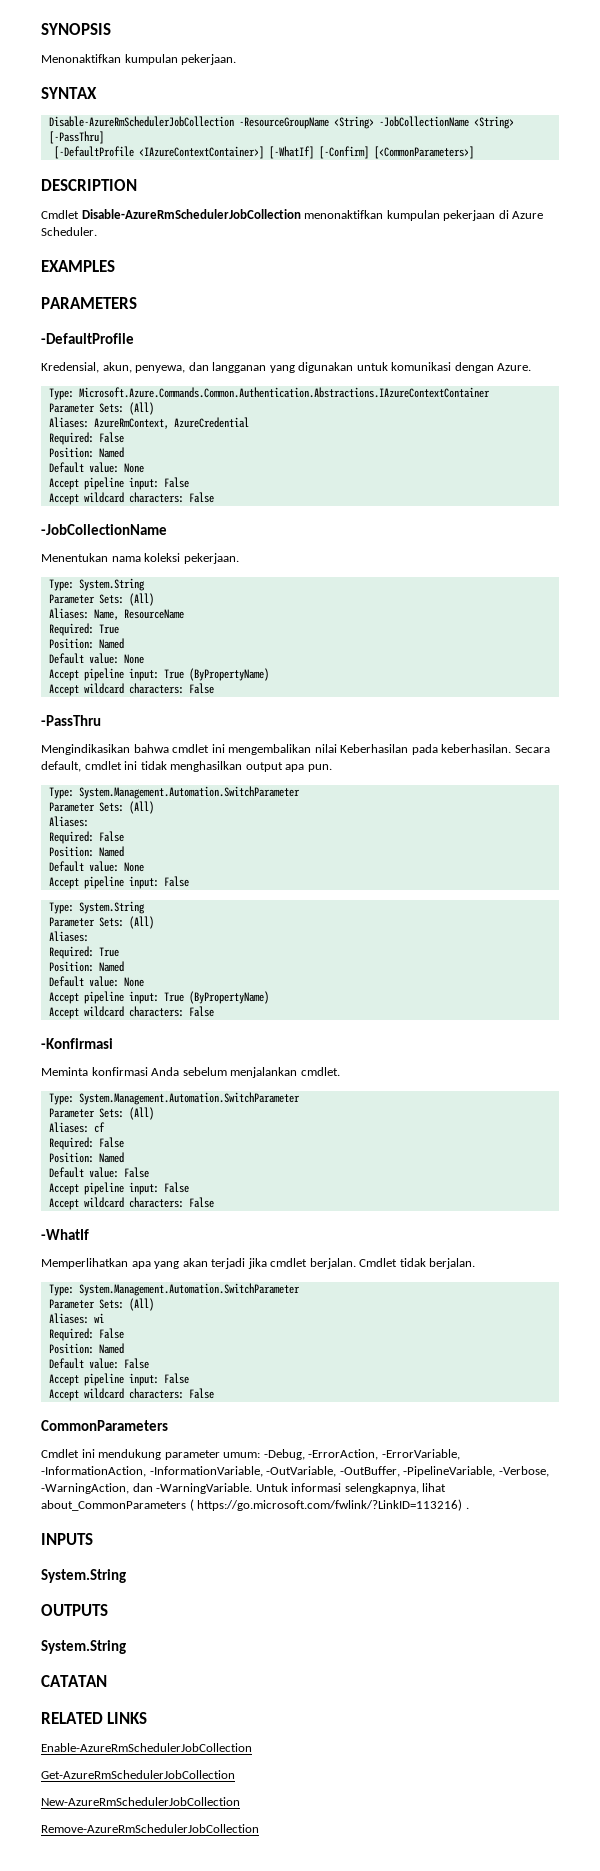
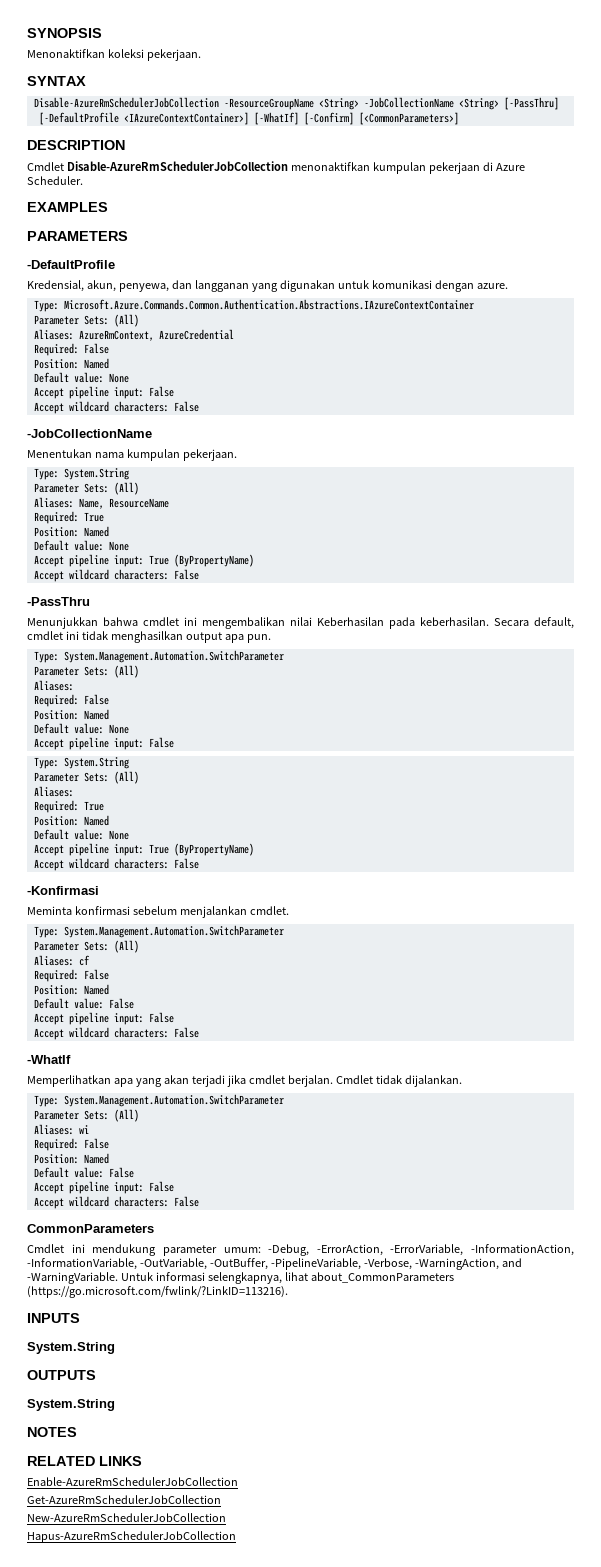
- Menonaktifkan kumpulan pekerjaan.
+ Menonaktifkan koleksi pekerjaan.
- Kredensial, akun, penyewa, dan langganan yang digunakan untuk komunikasi dengan Azure.
+ Kredensial, akun, penyewa, dan langganan yang digunakan untuk komunikasi dengan azure.
- Menentukan nama koleksi pekerjaan.
+ Menentukan nama kumpulan pekerjaan.
- Mengindikasikan bahwa cmdlet ini mengembalikan nilai Keberhasilan pada keberhasilan.
+ Menunjukkan bahwa cmdlet ini mengembalikan nilai Keberhasilan pada keberhasilan.
- Meminta konfirmasi Anda sebelum menjalankan cmdlet.
+ Meminta konfirmasi sebelum menjalankan cmdlet.
- Cmdlet tidak berjalan.
+ Cmdlet tidak dijalankan.
- Cmdlet ini mendukung parameter umum: -Debug, -ErrorAction, -ErrorVariable, -InformationAction, -InformationVariable, -OutVariable, -OutBuffer, -PipelineVariable, -Verbose, -WarningAction, dan -WarningVariable.
+ Cmdlet ini mendukung parameter umum: -Debug, -ErrorAction, -ErrorVariable, -InformationAction, -InformationVariable, -OutVariable, -OutBuffer, -PipelineVariable, -Verbose, -WarningAction, and -WarningVariable.
- Untuk informasi selengkapnya, lihat about_CommonParameters ( https://go.microsoft.com/fwlink/?LinkID=113216) .
+ Untuk informasi selengkapnya, lihat about_CommonParameters (https://go.microsoft.com/fwlink/?LinkID=113216).
- CATATAN
+ NOTES
- Remove-AzureRmSchedulerJobCollection
+ Hapus-AzureRmSchedulerJobCollection

